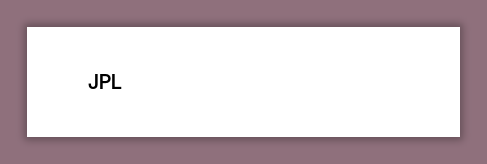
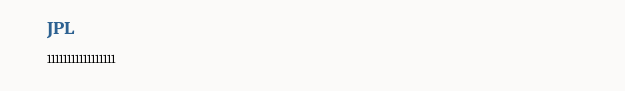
+ 11111111111111111

